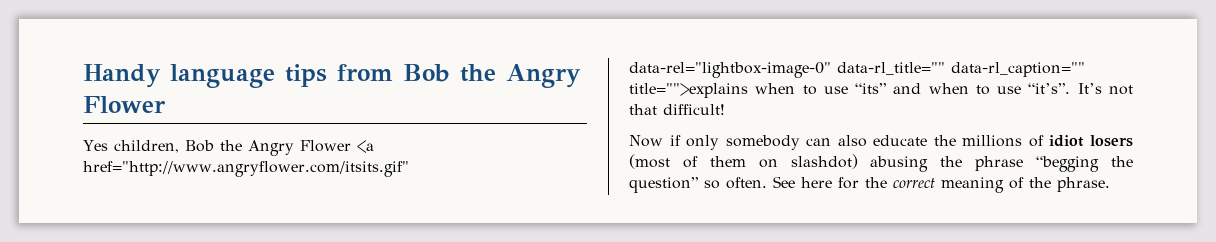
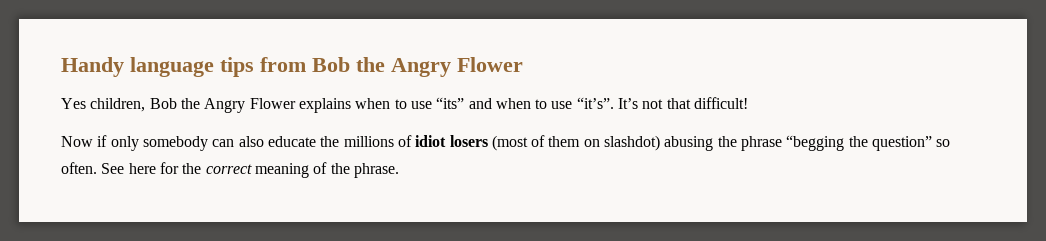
- Yes children, Bob the Angry Flower <a href="http://www.angryflower.com/itsits.gif" data-rel="lightbox-image-0" data-rl_title="" data-rl_caption="" title="">explains when to use “its” and when to use “it’s”.
+ Yes children, Bob the Angry Flower explains when to use “its” and when to use “it’s”.

